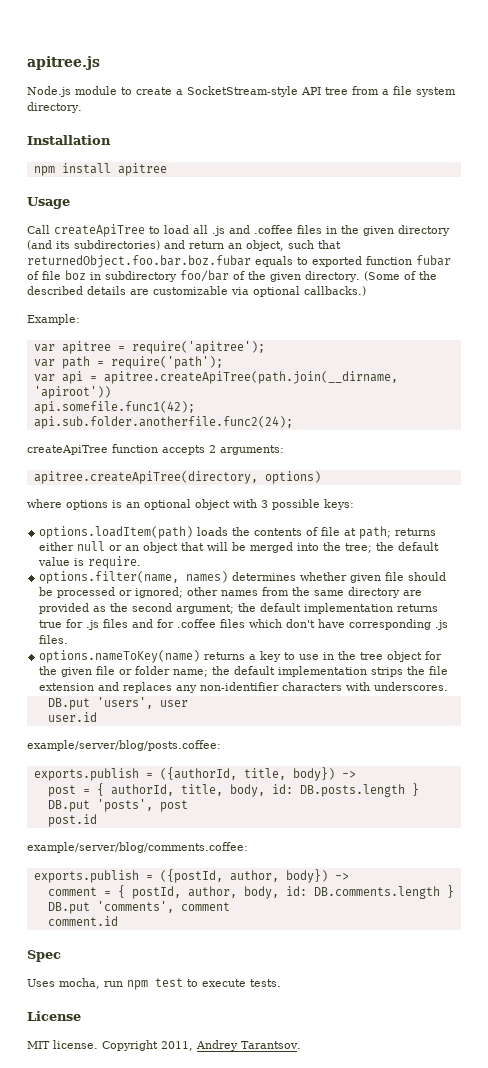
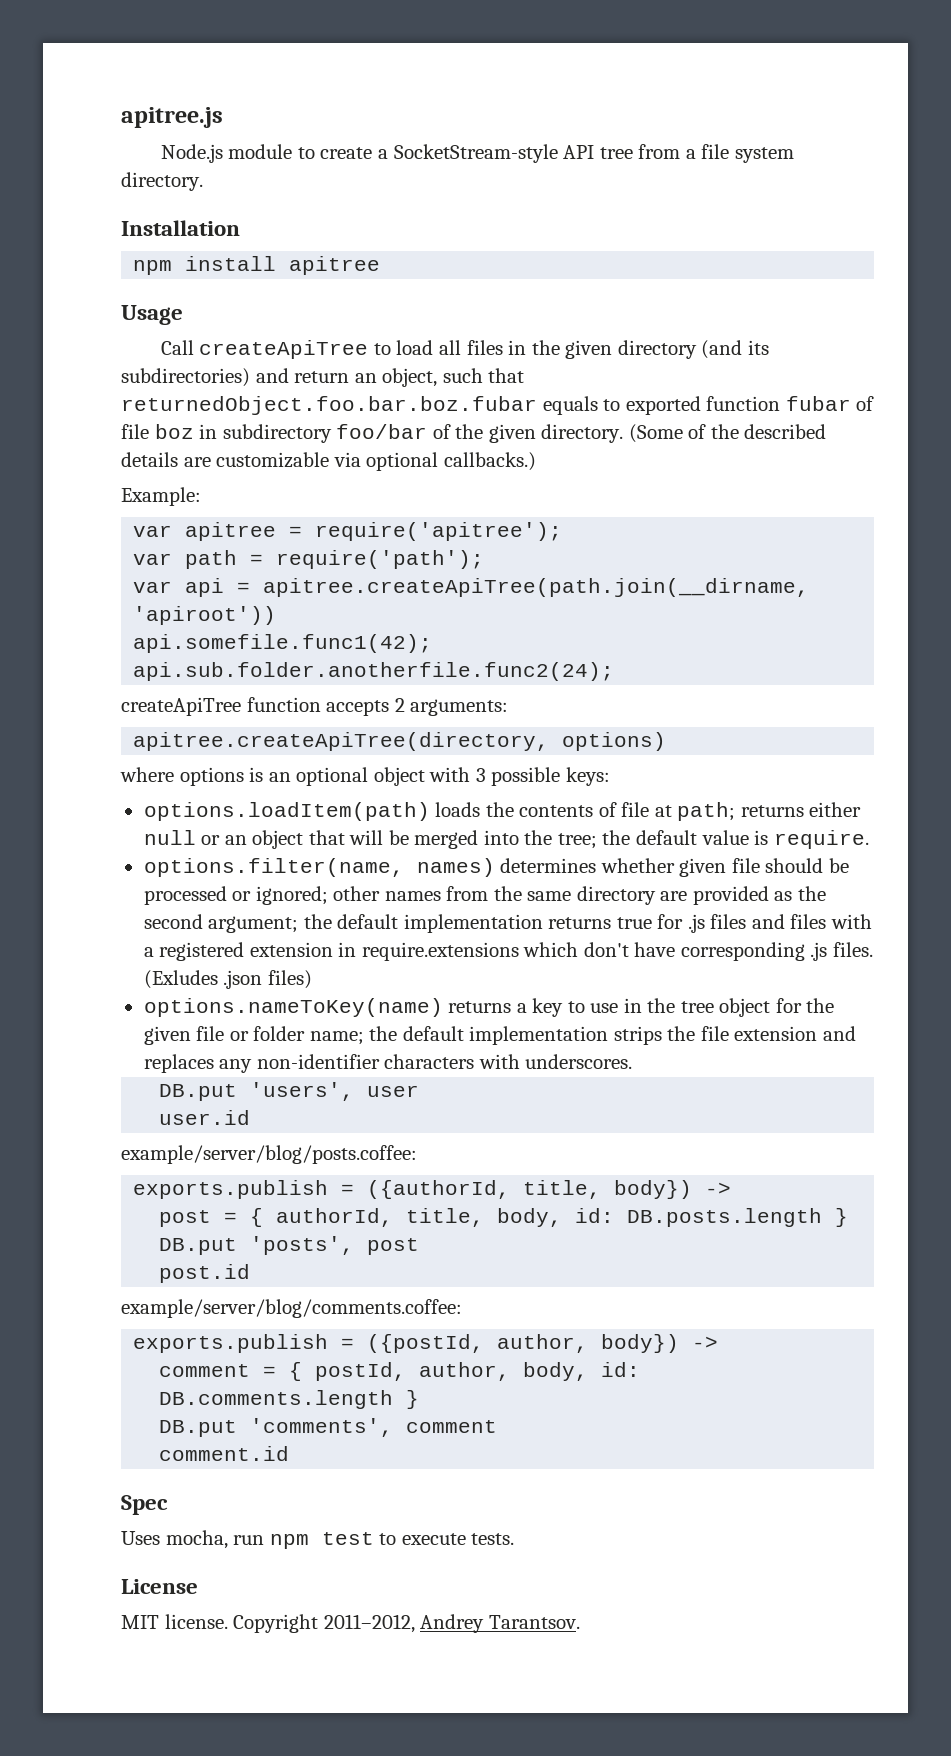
- Call createApiTree to load all .js and .coffee files in the given directory (and its subdirectories) and return an object, such that returnedObject.foo.bar.boz.fubar equals to exported function fubar of file boz in subdirectory foo/bar of the given directory.
+ Call createApiTree to load all files in the given directory (and its subdirectories) and return an object, such that returnedObject.foo.bar.boz.fubar equals to exported function fubar of file boz in subdirectory foo/bar of the given directory.
- options.filter(name, names) determines whether given file should be processed or ignored; other names from the same directory are provided as the second argument; the default implementation returns true for .js files and for .coffee files which don't have corresponding .js files.
+ options.filter(name, names) determines whether given file should be processed or ignored; other names from the same directory are provided as the second argument; the default implementation returns true for .js files and files with a registered extension in require.extensions which don't have corresponding .js files. (Exludes .json files)
- Copyright 2011, Andrey Tarantsov.
+ Copyright 2011–2012, Andrey Tarantsov.

